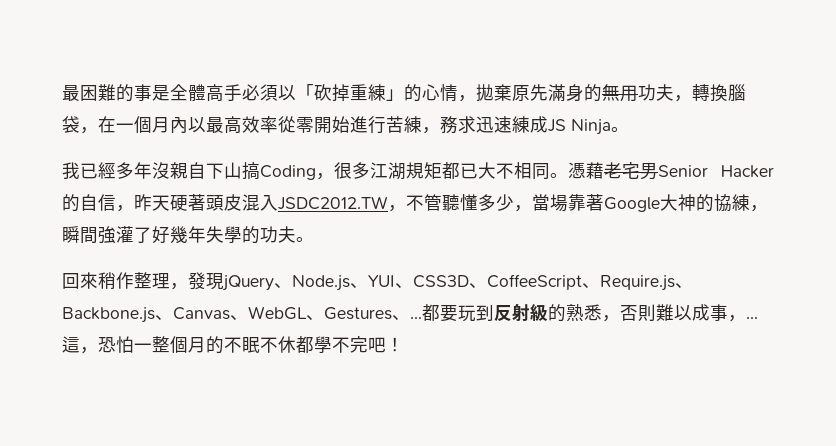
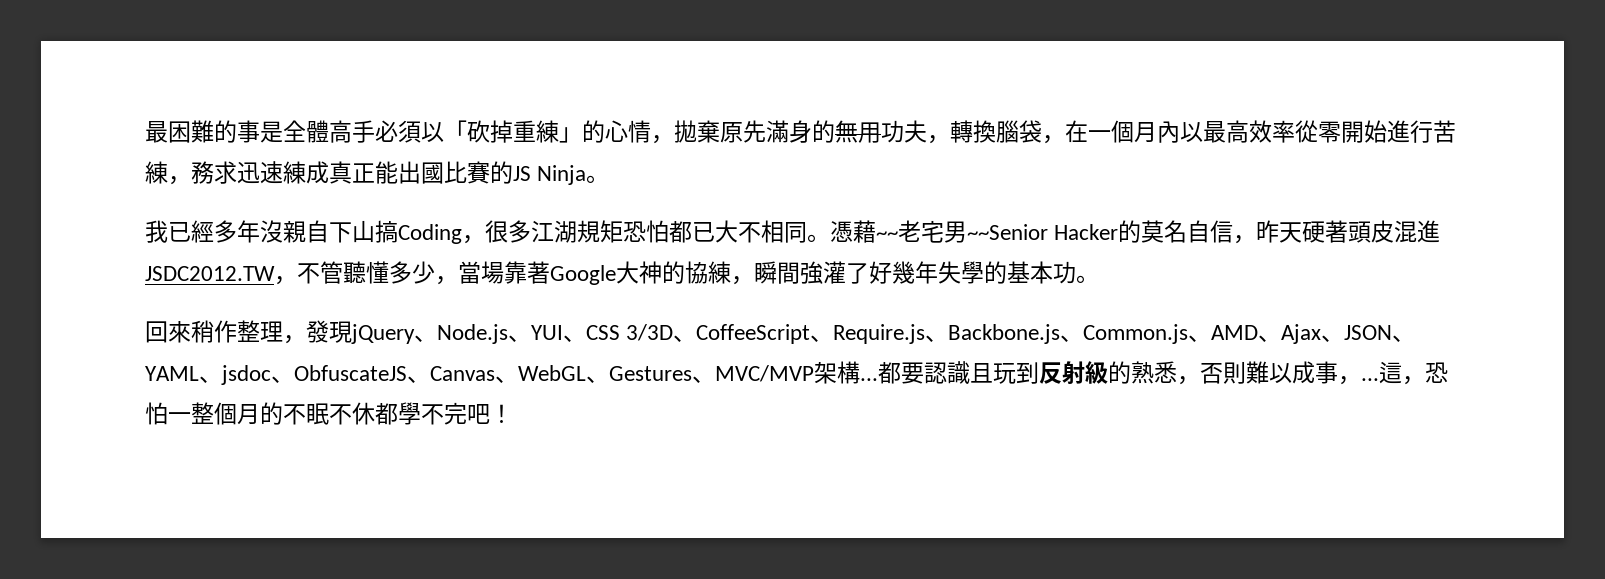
- 最困難的事是全體高手必須以「砍掉重練」的心情，拋棄原先滿身的無用功夫，轉換腦袋，在一個月內以最高效率從零開始進行苦練，務求迅速練成JS Ninja。
+ 最困難的事是全體高手必須以「砍掉重練」的心情，拋棄原先滿身的無用功夫，轉換腦袋，在一個月內以最高效率從零開始進行苦練，務求迅速練成真正能出國比賽的JS Ninja。
- 我已經多年沒親自下山搞Coding，很多江湖規矩都已大不相同。
+ 我已經多年沒親自下山搞Coding，很多江湖規矩恐怕都已大不相同。
- 憑藉老宅男Senior Hacker的自信，昨天硬著頭皮混入JSDC2012.TW，不管聽懂多少，當場靠著Google大神的協練，瞬間強灌了好幾年失學的功夫。
+ 憑藉~~老宅男~~Senior Hacker的莫名自信，昨天硬著頭皮混進JSDC2012.TW，不管聽懂多少，當場靠著Google大神的協練，瞬間強灌了好幾年失學的基本功。
- 回來稍作整理，發現jQuery、Node.js、YUI、CSS3D、CoffeeScript、Require.js、Backbone.js、Canvas、WebGL、Gestures、...
+ 回來稍作整理，發現jQuery、Node.js、YUI、CSS 3/3D、CoffeeScript、Require.js、Backbone.js、Common.js、AMD、Ajax、JSON、YAML、jsdoc、ObfuscateJS、Canvas、WebGL、Gestures、MVC/MVP架構...
- 都要玩到反射級的熟悉，否則難以成事，...
+ 都要認識且玩到反射級的熟悉，否則難以成事，...

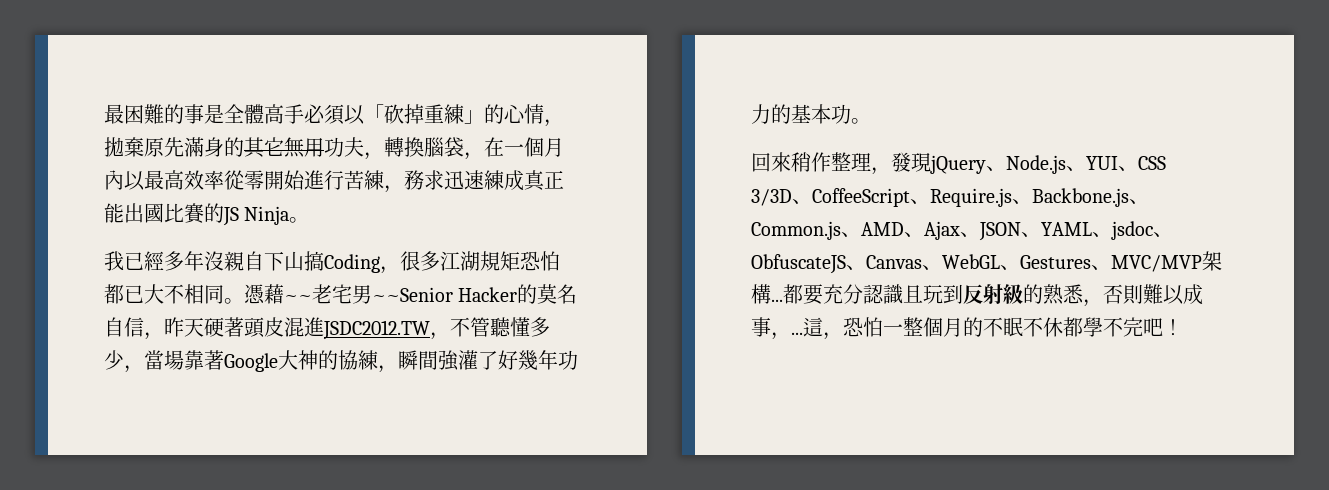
- 最困難的事是全體高手必須以「砍掉重練」的心情，拋棄原先滿身的無用功夫，轉換腦袋，在一個月內以最高效率從零開始進行苦練，務求迅速練成真正能出國比賽的JS Ninja。
+ 最困難的事是全體高手必須以「砍掉重練」的心情，拋棄原先滿身的其它無用功夫，轉換腦袋，在一個月內以最高效率從零開始進行苦練，務求迅速練成真正能出國比賽的JS Ninja。
- 憑藉~~老宅男~~Senior Hacker的莫名自信，昨天硬著頭皮混進JSDC2012.TW，不管聽懂多少，當場靠著Google大神的協練，瞬間強灌了好幾年失學的基本功。
+ 憑藉~~老宅男~~Senior Hacker的莫名自信，昨天硬著頭皮混進JSDC2012.TW，不管聽懂多少，當場靠著Google大神的協練，瞬間強灌了好幾年功力的基本功。
- 都要認識且玩到反射級的熟悉，否則難以成事，...
+ 都要充分認識且玩到反射級的熟悉，否則難以成事，...

